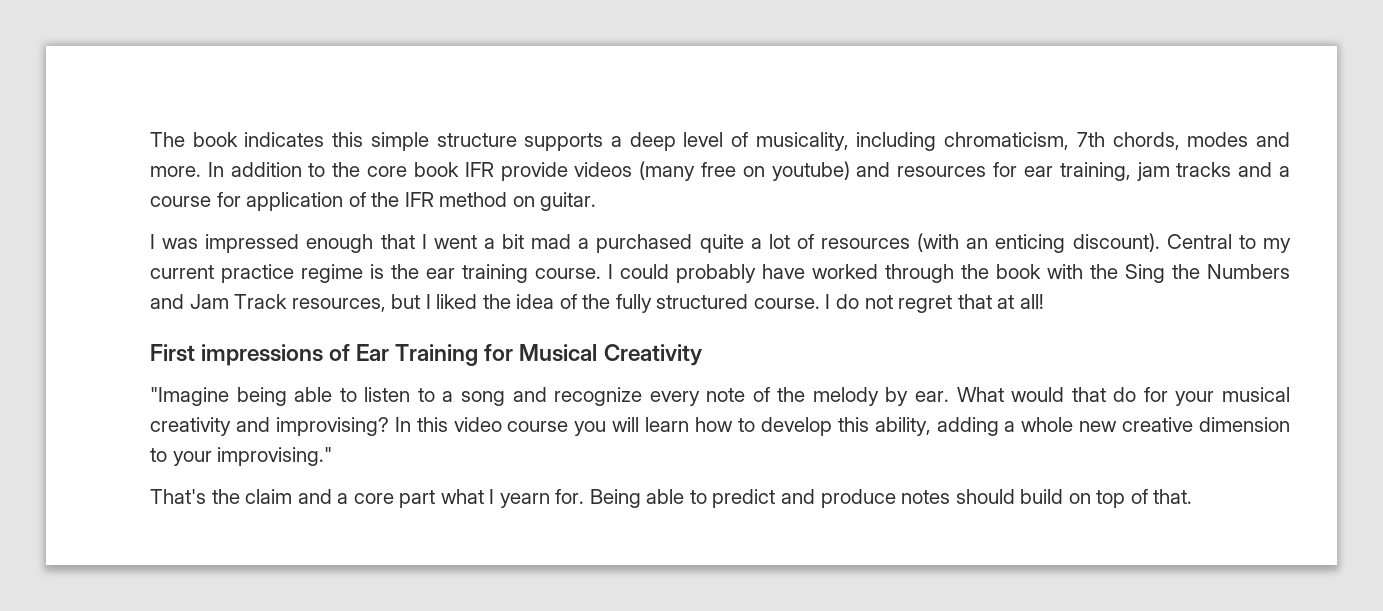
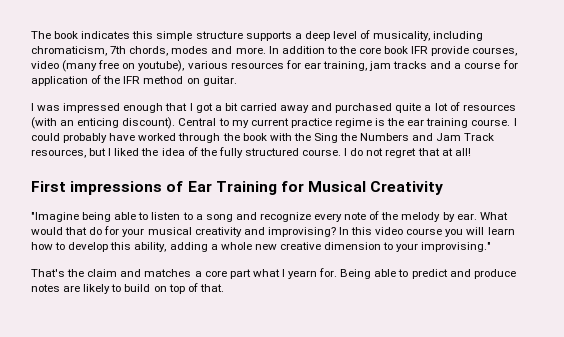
- In addition to the core book IFR provide videos (many free on youtube) and resources for ear training, jam tracks and a course for application of the IFR method on guitar.
+ In addition to the core book IFR provide courses, video (many free on youtube), various resources for ear training, jam tracks and a course for application of the IFR method on guitar.
- I was impressed enough that I went a bit mad a purchased quite a lot of resources (with an enticing discount).
+ I was impressed enough that I got a bit carried away and purchased quite a lot of resources (with an enticing discount).
- That's the claim and a core part what I yearn for.
+ That's the claim and matches a core part what I yearn for.
- Being able to predict and produce notes should build on top of that.
+ Being able to predict and produce notes are likely to build on top of that.

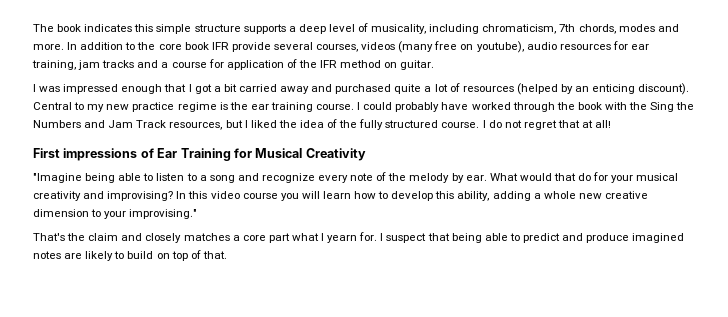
- In addition to the core book IFR provide courses, video (many free on youtube), various resources for ear training, jam tracks and a course for application of the IFR method on guitar.
+ In addition to the core book IFR provide several courses, videos (many free on youtube), audio resources for ear training, jam tracks and a course for application of the IFR method on guitar.
- I was impressed enough that I got a bit carried away and purchased quite a lot of resources (with an enticing discount).
+ I was impressed enough that I got a bit carried away and purchased quite a lot of resources (helped by an enticing discount).
- Central to my current practice regime is the ear training course.
+ Central to my new practice regime is the ear training course.
- That's the claim and matches a core part what I yearn for.
+ That's the claim and closely matches a core part what I yearn for.
- Being able to predict and produce notes are likely to build on top of that.
+ I suspect that being able to predict and produce imagined notes are likely to build on top of that.

